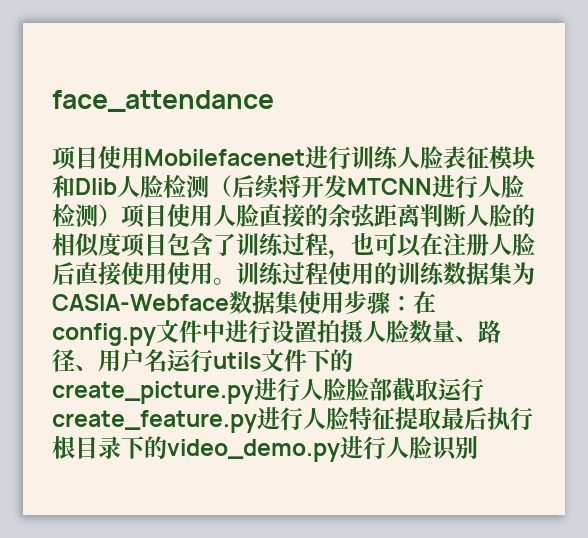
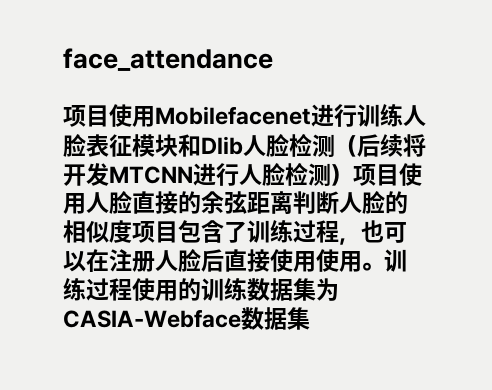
- 训练过程使用的训练数据集为CASIA-Webface数据集使用步骤：在config.py文件中进行设置拍摄人脸数量、路径、用户名运行utils文件下的create_picture.py进行人脸脸部截取运行create_feature.py进行人脸特征提取最后执行根目录下的video_demo.py进行人脸识别
+ 训练过程使用的训练数据集为CASIA-Webface数据集

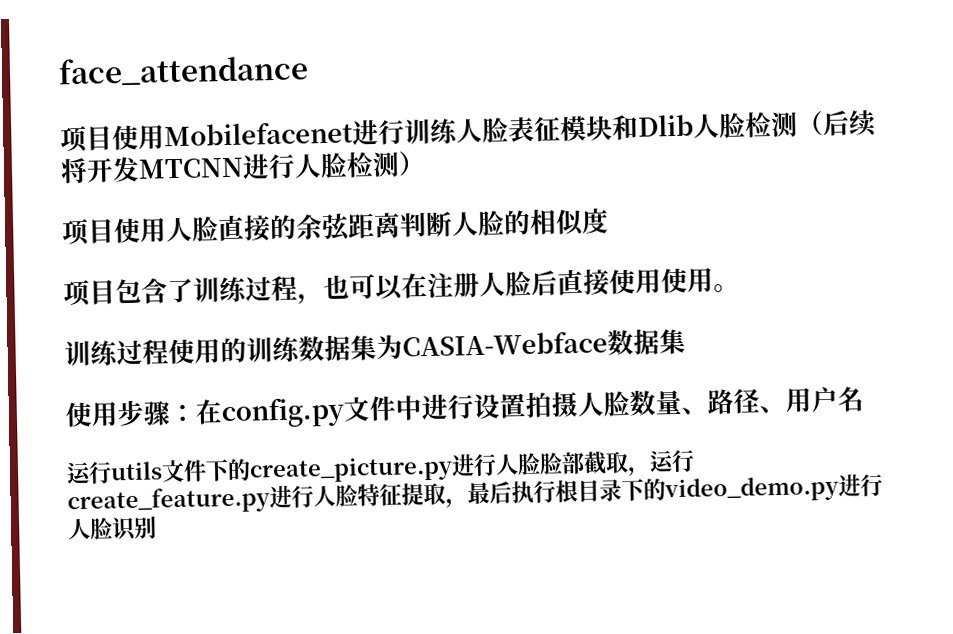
- 项目使用Mobilefacenet进行训练人脸表征模块和Dlib人脸检测（后续将开发MTCNN进行人脸检测）项目使用人脸直接的余弦距离判断人脸的相似度项目包含了训练过程，也可以在注册人脸后直接使用使用。训练过程使用的训练数据集为CASIA-Webface数据集
+ 项目使用Mobilefacenet进行训练人脸表征模块和Dlib人脸检测（后续将开发MTCNN进行人脸检测）
+ 项目使用人脸直接的余弦距离判断人脸的相似度
+ 项目包含了训练过程，也可以在注册人脸后直接使用使用。
+ 训练过程使用的训练数据集为CASIA-Webface数据集
+ 使用步骤：在config.py文件中进行设置拍摄人脸数量、路径、用户名
+ 运行utils文件下的create_picture.py进行人脸脸部截取，运行create_feature.py进行人脸特征提取，最后执行根目录下的video_demo.py进行人脸识别

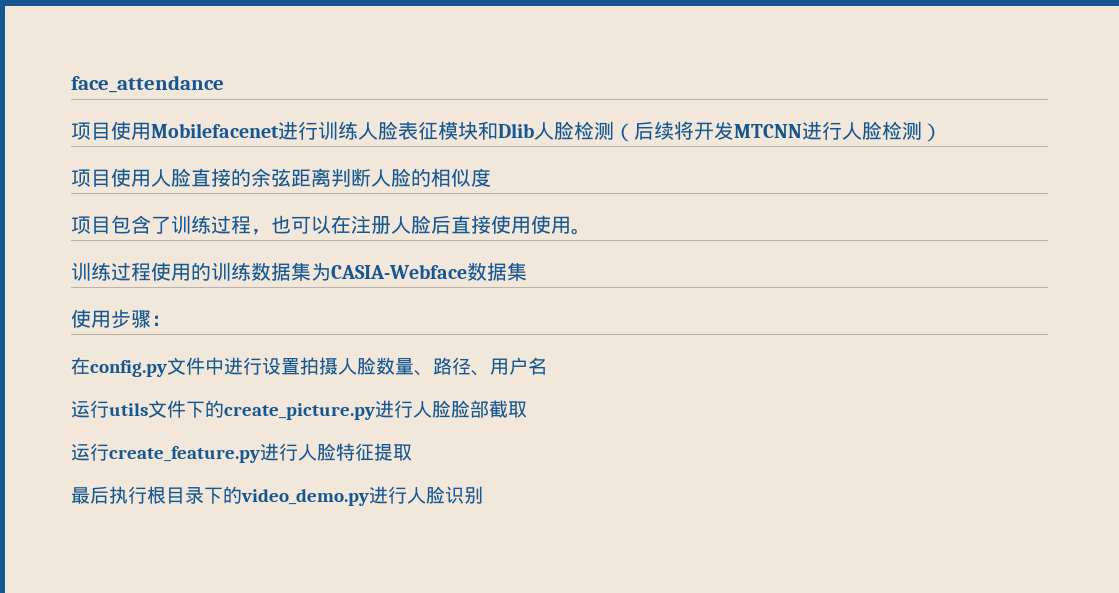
- 使用步骤：在config.py文件中进行设置拍摄人脸数量、路径、用户名
+ 使用步骤：
+ 在config.py文件中进行设置拍摄人脸数量、路径、用户名
- 运行utils文件下的create_picture.py进行人脸脸部截取，运行create_feature.py进行人脸特征提取，最后执行根目录下的video_demo.py进行人脸识别
+ 运行utils文件下的create_picture.py进行人脸脸部截取
+ 运行create_feature.py进行人脸特征提取
+ 最后执行根目录下的video_demo.py进行人脸识别

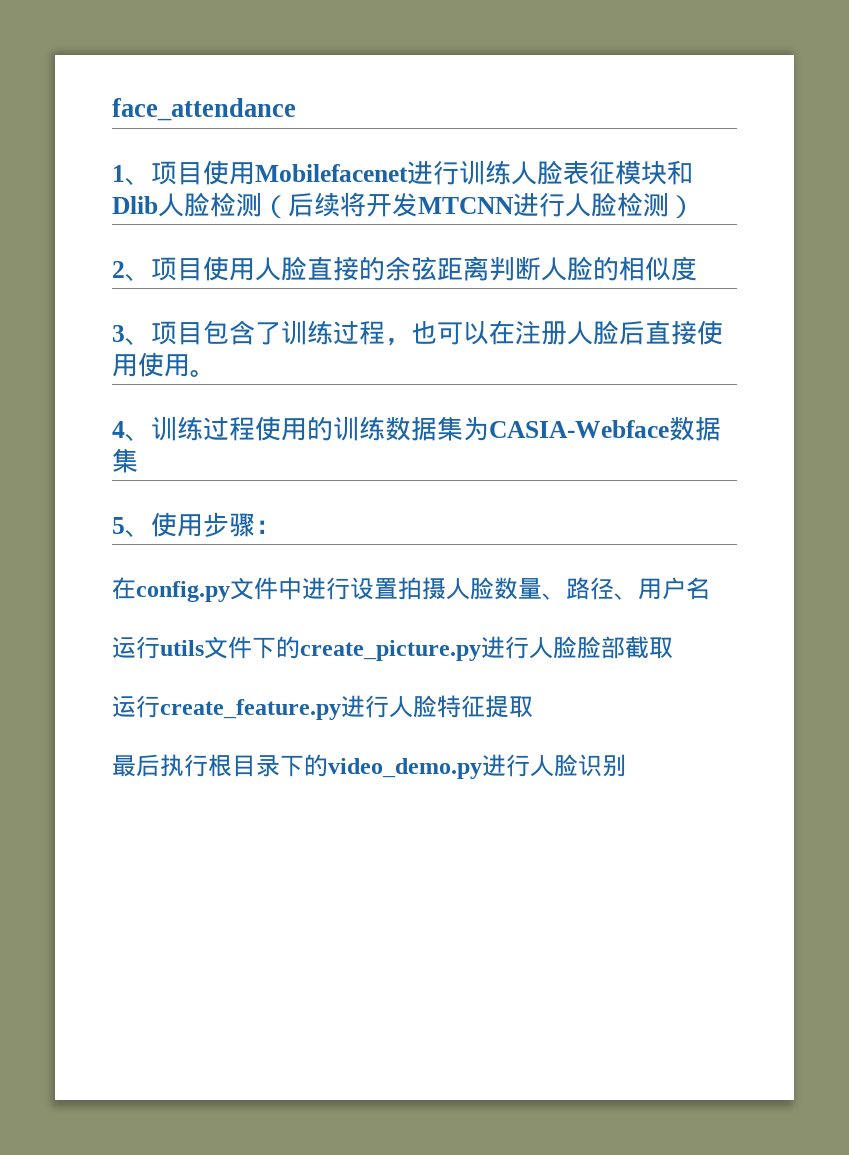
- 项目使用Mobilefacenet进行训练人脸表征模块和Dlib人脸检测（后续将开发MTCNN进行人脸检测）
+ 1、项目使用Mobilefacenet进行训练人脸表征模块和Dlib人脸检测（后续将开发MTCNN进行人脸检测）
- 项目使用人脸直接的余弦距离判断人脸的相似度
+ 2、项目使用人脸直接的余弦距离判断人脸的相似度
- 项目包含了训练过程，也可以在注册人脸后直接使用使用。
+ 3、项目包含了训练过程，也可以在注册人脸后直接使用使用。
- 训练过程使用的训练数据集为CASIA-Webface数据集
+ 4、训练过程使用的训练数据集为CASIA-Webface数据集
- 使用步骤：
+ 5、使用步骤：

